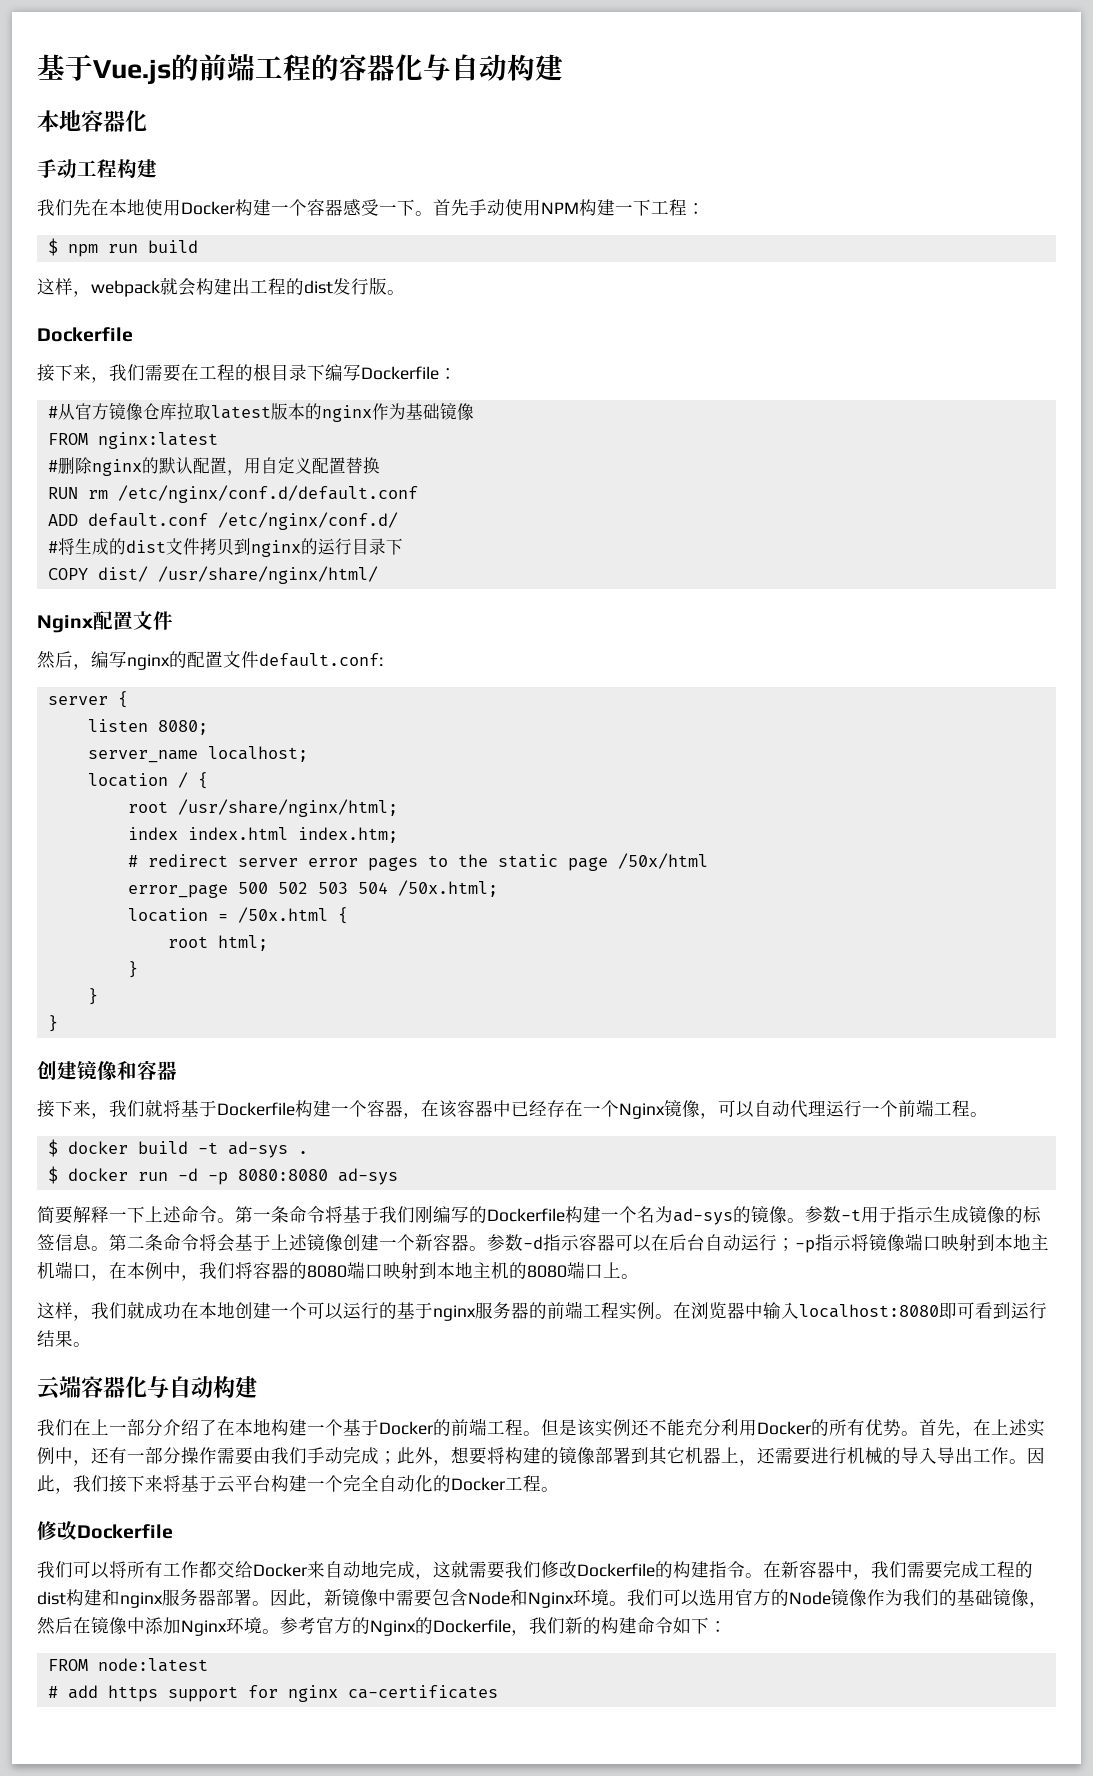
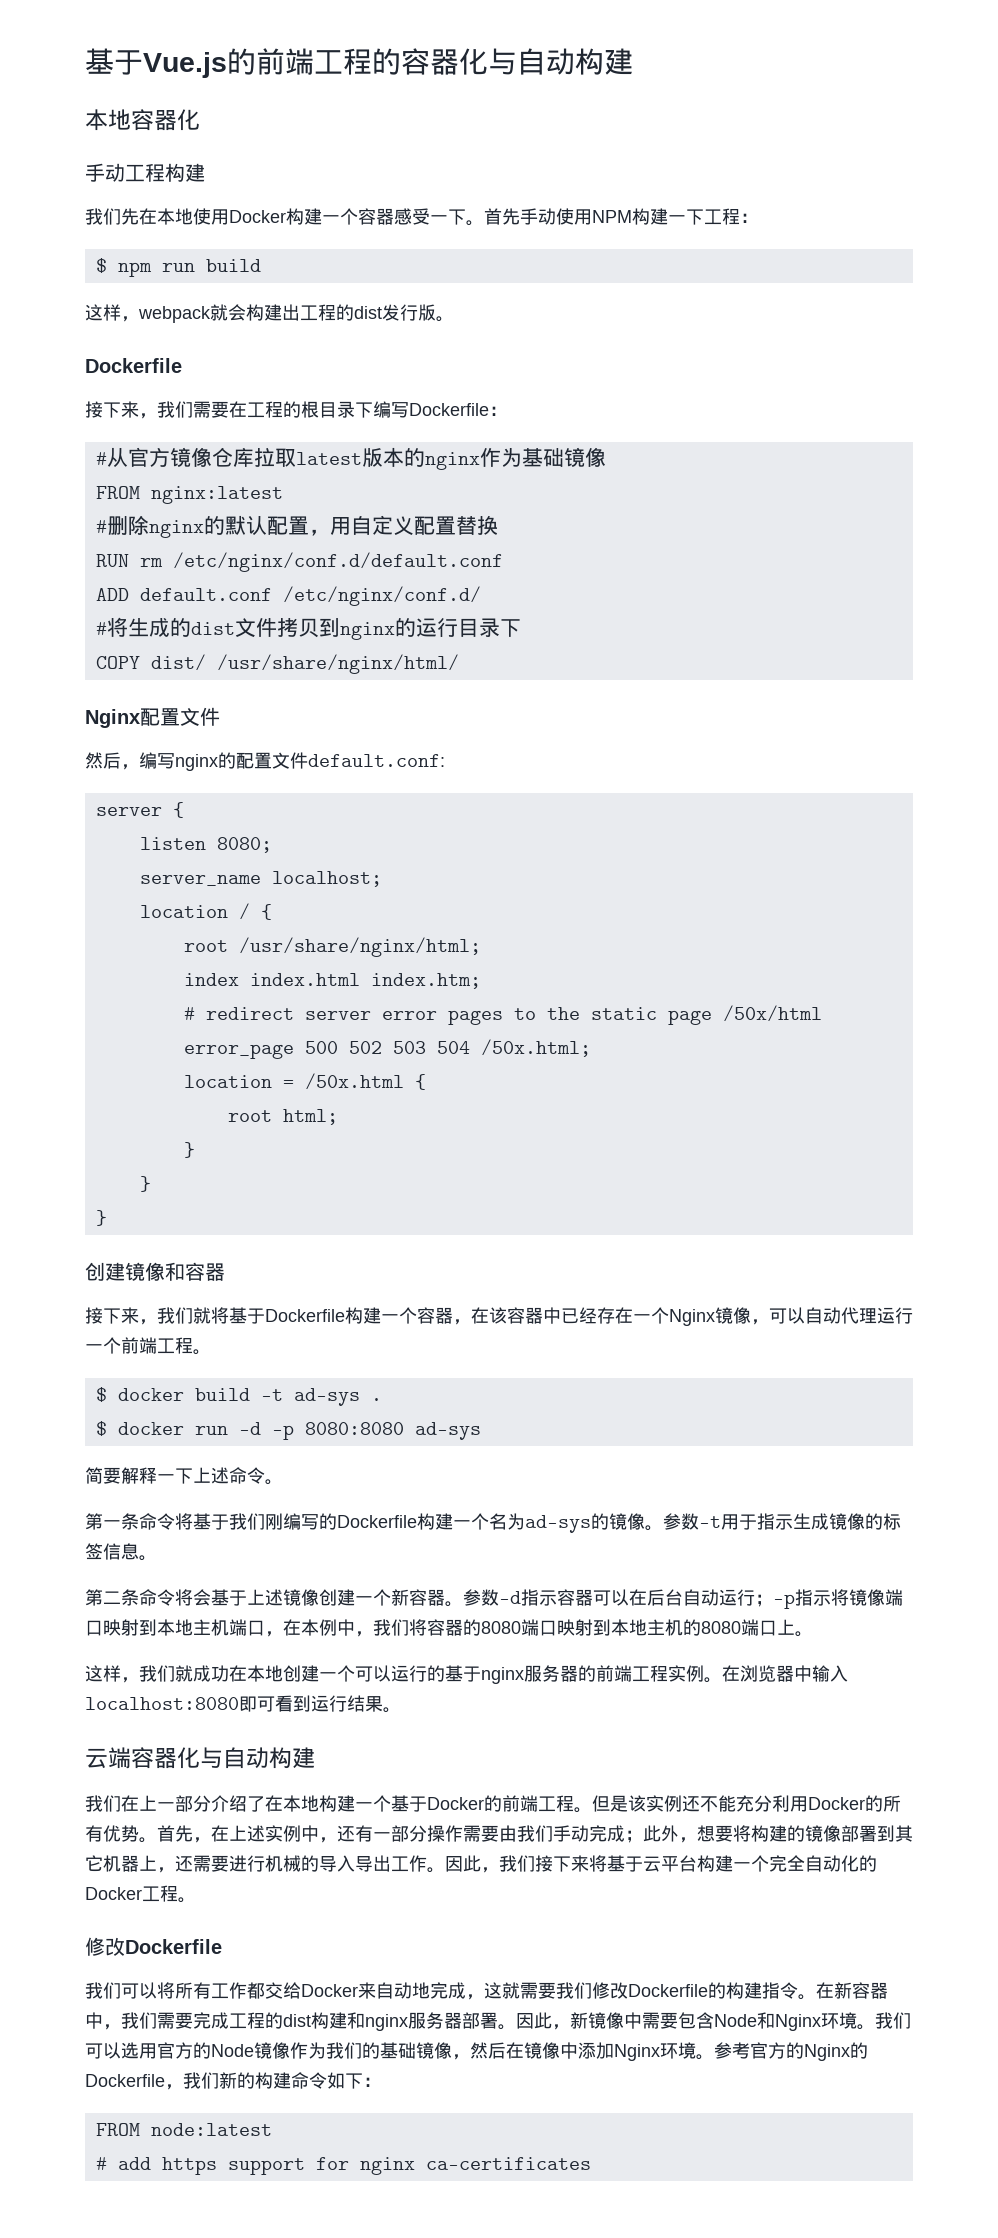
- 简要解释一下上述命令。第一条命令将基于我们刚编写的Dockerfile构建一个名为ad-sys的镜像。
+ 简要解释一下上述命令。
+ 第一条命令将基于我们刚编写的Dockerfile构建一个名为ad-sys的镜像。
- 参数-t用于指示生成镜像的标签信息。第二条命令将会基于上述镜像创建一个新容器。
+ 参数-t用于指示生成镜像的标签信息。
+ 第二条命令将会基于上述镜像创建一个新容器。

